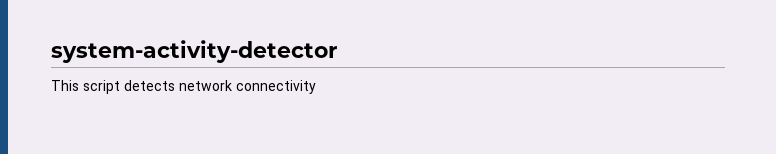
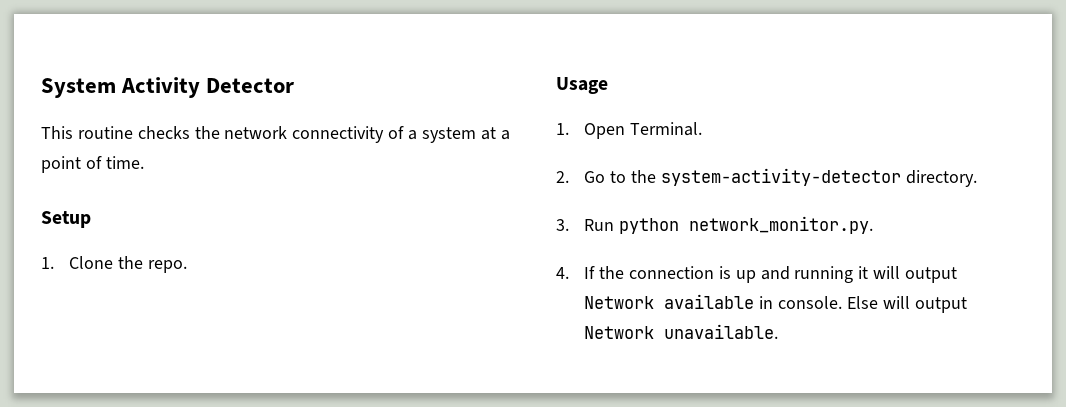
- system-activity-detector
- This script detects network connectivity
+ System Activity Detector
+ This routine checks the network connectivity of a system at a point of time.
+ Setup
+ 1. Clone the repo.
+ Usage
+ 1. Open Terminal.
+ 2. Go to the system-activity-detector directory.
+ 3. Run python network_monitor.py.
+ 4. If the connection is up and running it will output Network available in console. Else will output Network unavailable.

